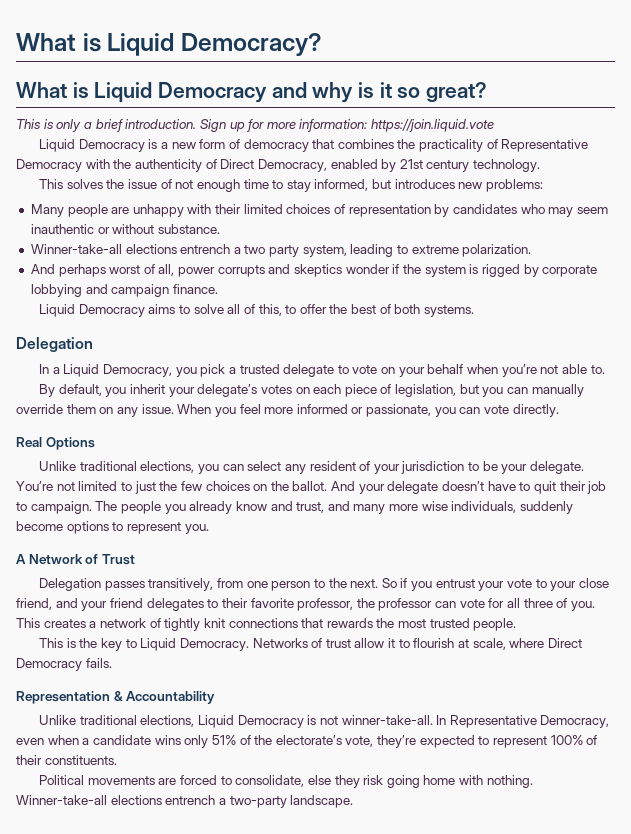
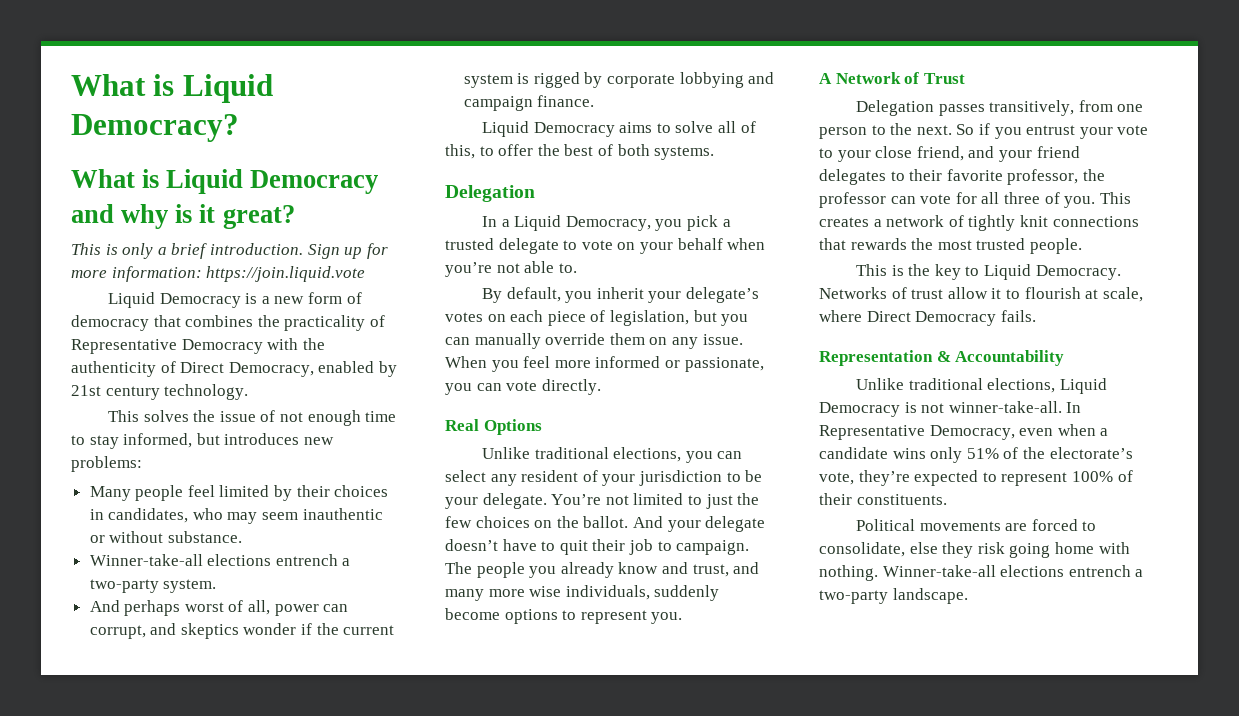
- What is Liquid Democracy and why is it so great?
+ What is Liquid Democracy and why is it great?
- Many people are unhappy with their limited choices of representation by candidates who may seem inauthentic or without substance.
+ Many people feel limited by their choices in candidates, who may seem inauthentic or without substance.
- Winner-take-all elections entrench a two party system, leading to extreme polarization.
+ Winner-take-all elections entrench a two-party system.
- And perhaps worst of all, power corrupts and skeptics wonder if the system is rigged by corporate lobbying and campaign finance.
+ And perhaps worst of all, power can corrupt, and skeptics wonder if the current system is rigged by corporate lobbying and campaign finance.

